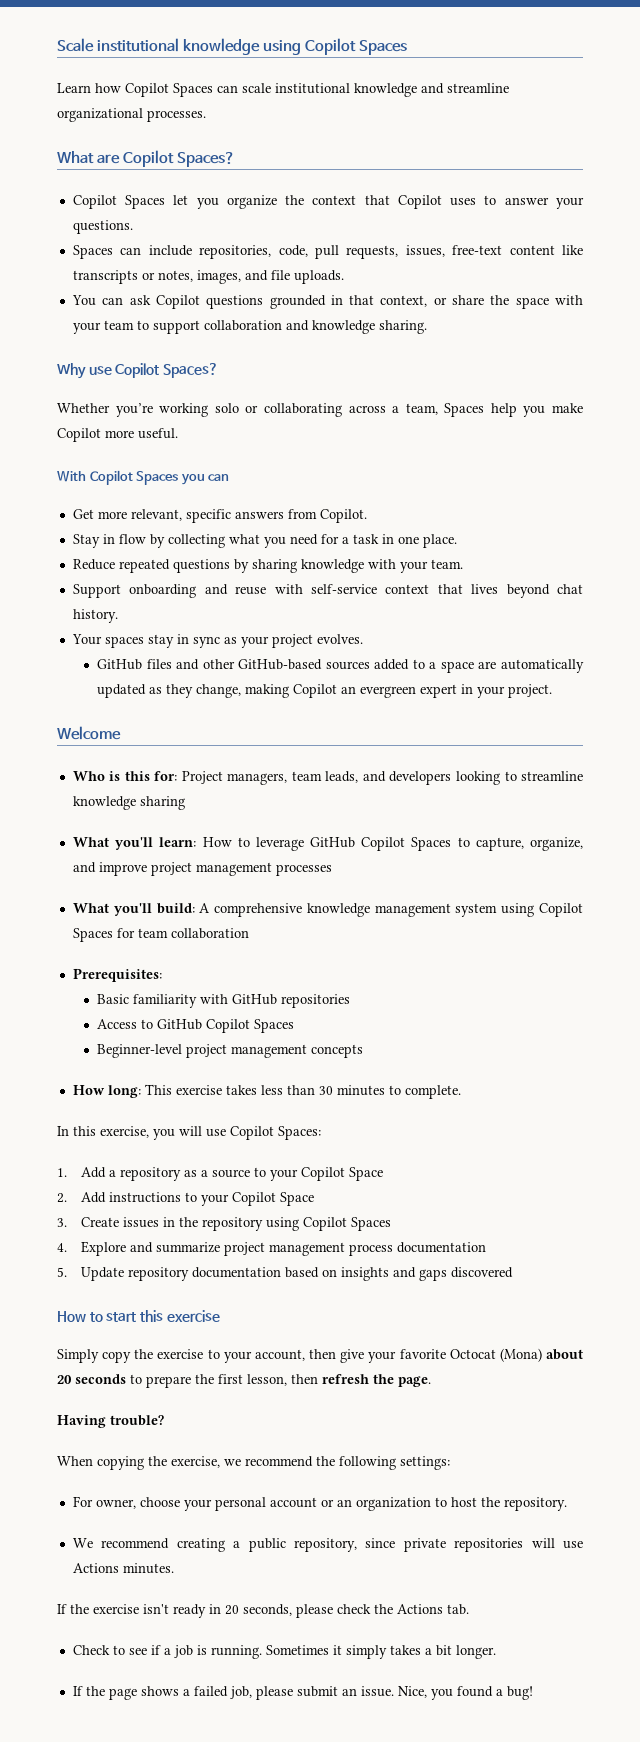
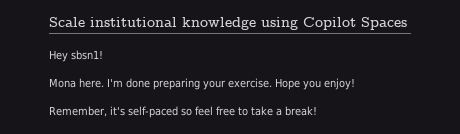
- Learn how Copilot Spaces can scale institutional knowledge and streamline organizational processes.
- What are Copilot Spaces?
- Copilot Spaces let you organize the context that Copilot uses to answer your questions.
- Spaces can include repositories, code, pull requests, issues, free-text content like transcripts or notes, images, and file uploads.
- You can ask Copilot questions grounded in that context, or share the space with your team to support collaboration and knowledge sharing.
- Why use Copilot Spaces?
- Whether you’re working solo or collaborating across a team, Spaces help you make Copilot more useful.
- With Copilot Spaces you can
- Get more relevant, specific answers from Copilot.
- Stay in flow by collecting what you need for a task in one place.
- Reduce repeated questions by sharing knowledge with your team.
- Support onboarding and reuse with self-service context that lives beyond chat history.
- Your spaces stay in sync as your project evolves.
- GitHub files and other GitHub-based sources added to a space are automatically updated as they change, making Copilot an evergreen expert in your project.
- Welcome
- Who is this for: Project managers, team leads, and developers looking to streamline knowledge sharing
- What you'll learn: How to leverage GitHub Copilot Spaces to capture, organize, and improve project management processes
- What you'll build: A comprehensive knowledge management system using Copilot Spaces for team collaboration
- Prerequisites:
- Basic familiarity with GitHub repositories
- Access to GitHub Copilot Spaces
- Beginner-level project management concepts
- How long: This exercise takes less than 30 minutes to complete.
- In this exercise, you will use Copilot Spaces:
- 1. Add a repository as a source to your Copilot Space
- 2. Add instructions to your Copilot Space
- 3. Create issues in the repository using Copilot Spaces
- 4. Explore and summarize project management process documentation
- 5. Update repository documentation based on insights and gaps discovered
- How to start this exercise
- Simply copy the exercise to your account, then give your favorite Octocat (Mona) about 20 seconds to prepare the first lesson, then refresh the page.
- Having trouble?
- When copying the exercise, we recommend the following settings:
- For owner, choose your personal account or an organization to host the repository.
- We recommend creating a public repository, since private repositories will use Actions minutes.
- If the exercise isn't ready in 20 seconds, please check the Actions tab.
- Check to see if a job is running. Sometimes it simply takes a bit longer.
- If the page shows a failed job, please submit an issue. Nice, you found a bug!
+ Hey sbsn1!
+ Mona here. I'm done preparing your exercise. Hope you enjoy!
+ Remember, it's self-paced so feel free to take a break!

